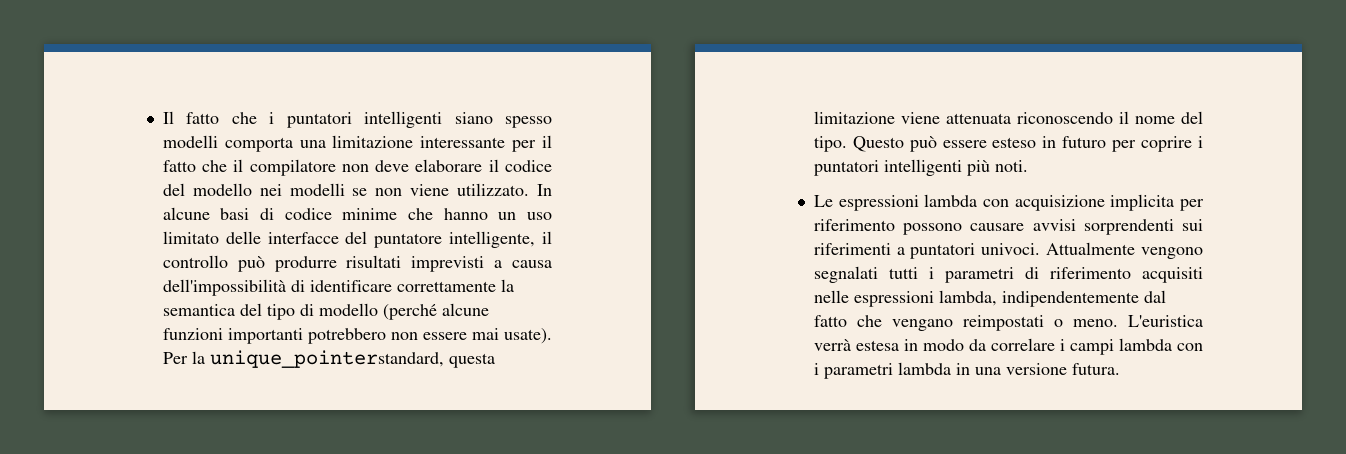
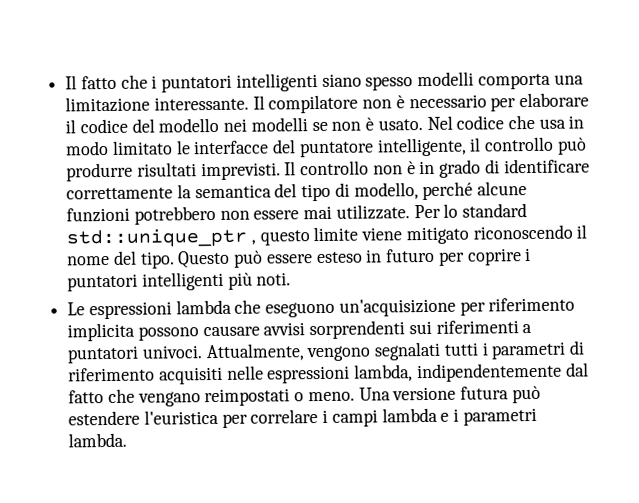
- Il fatto che i puntatori intelligenti siano spesso modelli comporta una limitazione interessante per il fatto che il compilatore non deve elaborare il codice del modello nei modelli se non viene utilizzato. In alcune basi di codice minime che hanno un uso limitato delle interfacce del puntatore intelligente, il controllo può produrre risultati imprevisti a causa dell'impossibilità di identificare correttamente la semantica del tipo di modello (perché alcune funzioni importanti potrebbero non essere mai usate). Per la unique_pointerstandard, questa limitazione viene attenuata riconoscendo il nome del tipo.
+ Il fatto che i puntatori intelligenti siano spesso modelli comporta una limitazione interessante. Il compilatore non è necessario per elaborare il codice del modello nei modelli se non è usato. Nel codice che usa in modo limitato le interfacce del puntatore intelligente, il controllo può produrre risultati imprevisti. Il controllo non è in grado di identificare correttamente la semantica del tipo di modello, perché alcune funzioni potrebbero non essere mai utilizzate. Per lo standard std::unique_ptr , questo limite viene mitigato riconoscendo il nome del tipo.
- Le espressioni lambda con acquisizione implicita per riferimento possono causare avvisi sorprendenti sui riferimenti a puntatori univoci.
+ Le espressioni lambda che eseguono un'acquisizione per riferimento implicita possono causare avvisi sorprendenti sui riferimenti a puntatori univoci.
- Attualmente vengono segnalati tutti i parametri di riferimento acquisiti nelle espressioni lambda, indipendentemente dal fatto che vengano reimpostati o meno.
+ Attualmente, vengono segnalati tutti i parametri di riferimento acquisiti nelle espressioni lambda, indipendentemente dal fatto che vengano reimpostati o meno.
- L'euristica verrà estesa in modo da correlare i campi lambda con i parametri lambda in una versione futura.
+ Una versione futura può estendere l'euristica per correlare i campi lambda e i parametri lambda.

